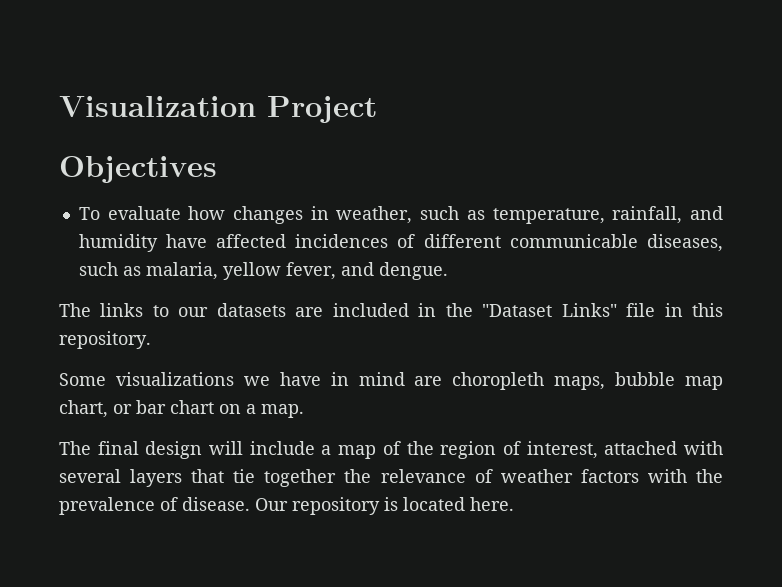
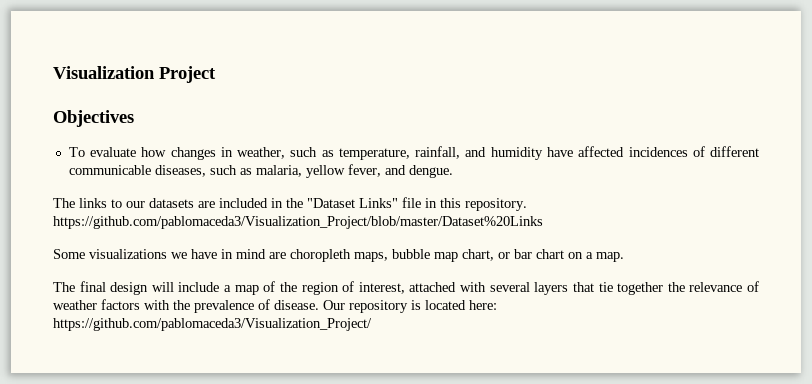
- The links to our datasets are included in the "Dataset Links" file in this repository.
+ The links to our datasets are included in the "Dataset Links" file in this repository. https://github.com/pablomaceda3/Visualization_Project/blob/master/Dataset%20Links
- Our repository is located here.
+ Our repository is located here: https://github.com/pablomaceda3/Visualization_Project/

